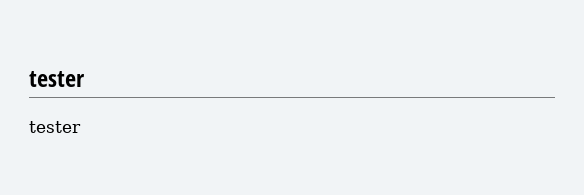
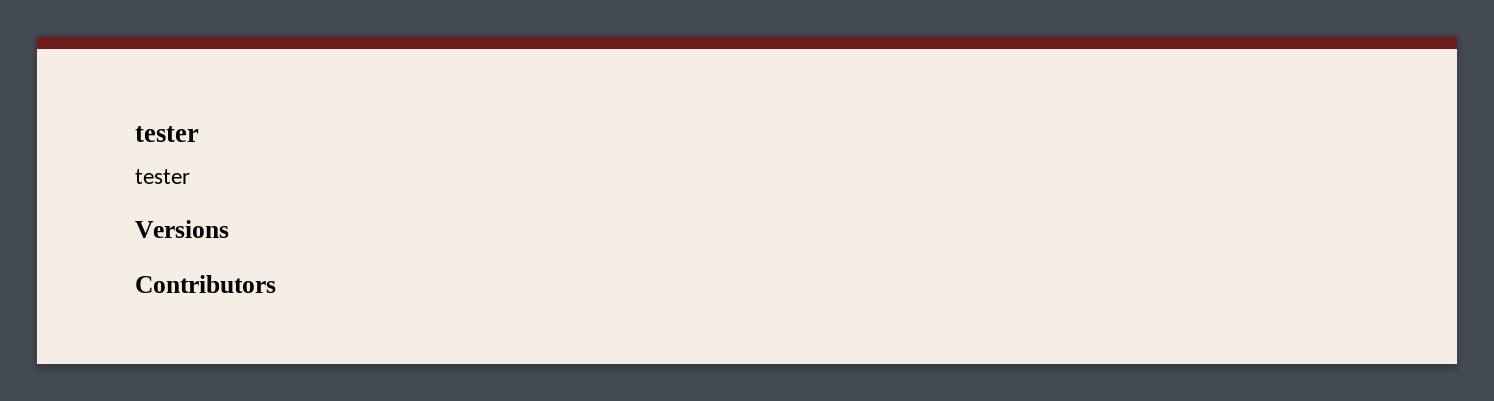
+ Versions
+ Contributors

